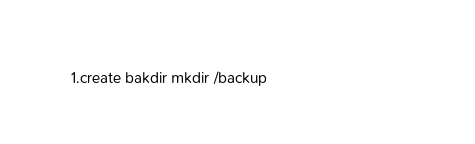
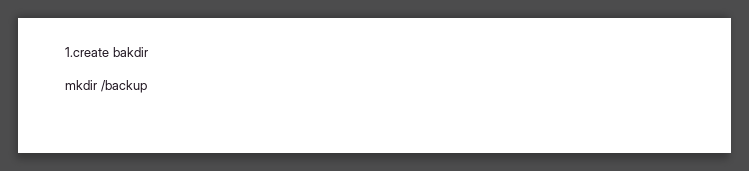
- 1.create bakdir mkdir /backup
+ 1.create bakdir
+ mkdir /backup

